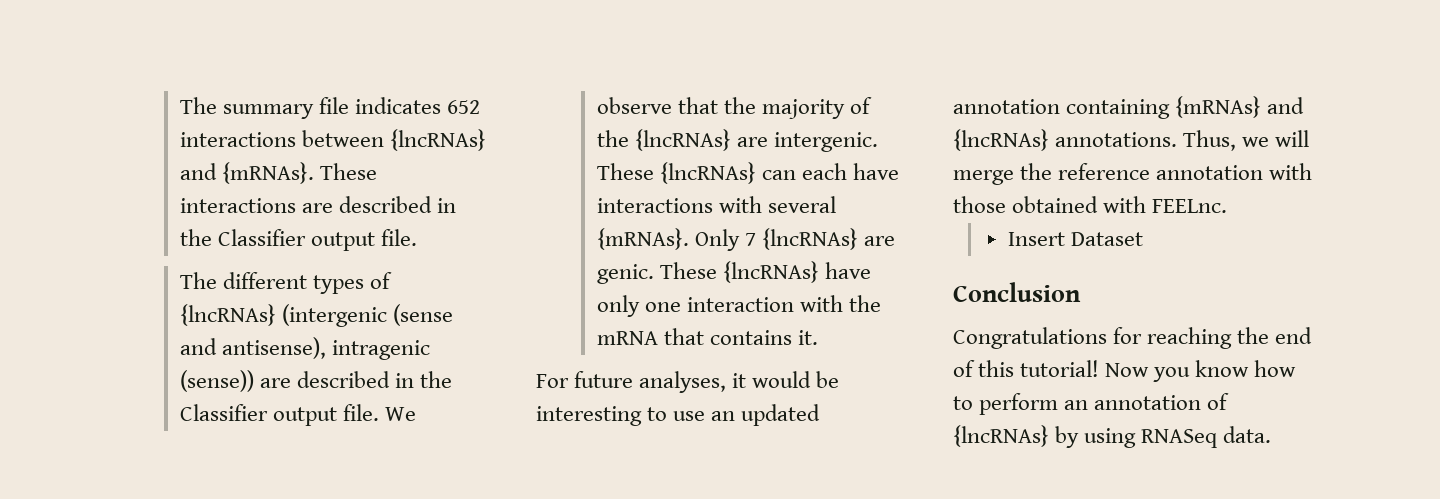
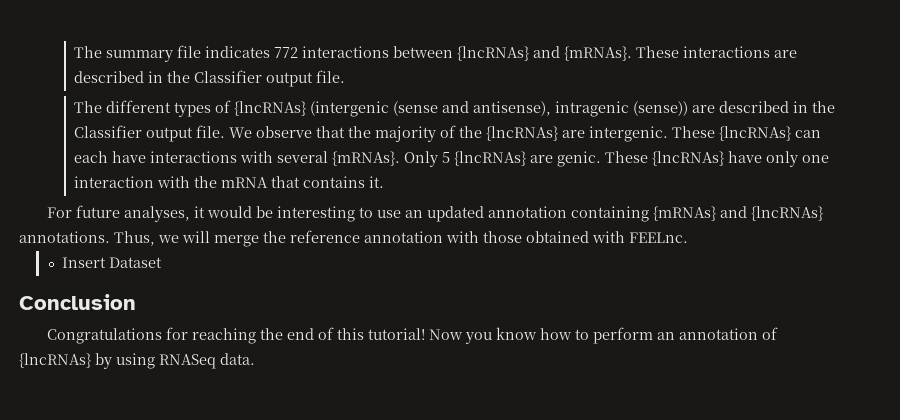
- The summary file indicates 652 interactions between {lncRNAs} and {mRNAs}.
+ The summary file indicates 772 interactions between {lncRNAs} and {mRNAs}.
- Only 7 {lncRNAs} are genic.
+ Only 5 {lncRNAs} are genic.

